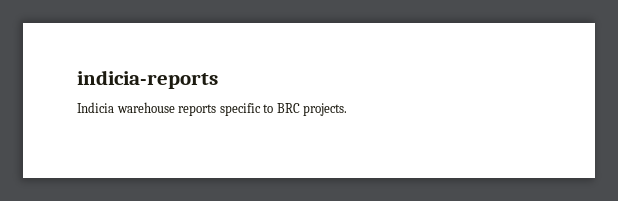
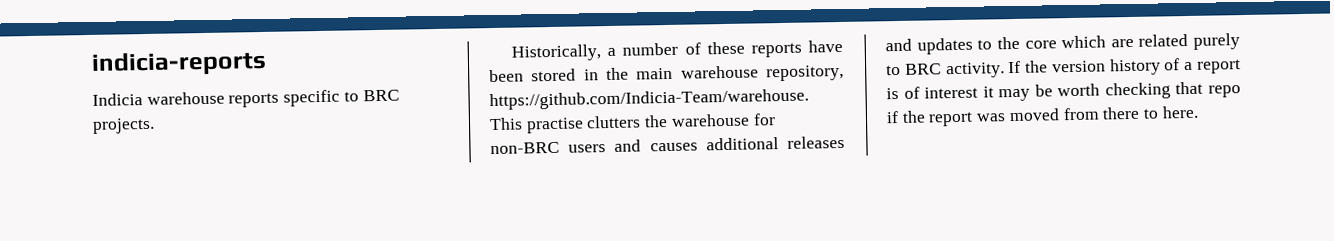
+ Historically, a number of these reports have been stored in the main warehouse repository, https://github.com/Indicia-Team/warehouse. This practise clutters the warehouse for non-BRC users and causes additional releases and updates to the core which are related purely to BRC activity. If the version history of a report is of interest it may be worth checking that repo if the report was moved from there to here.

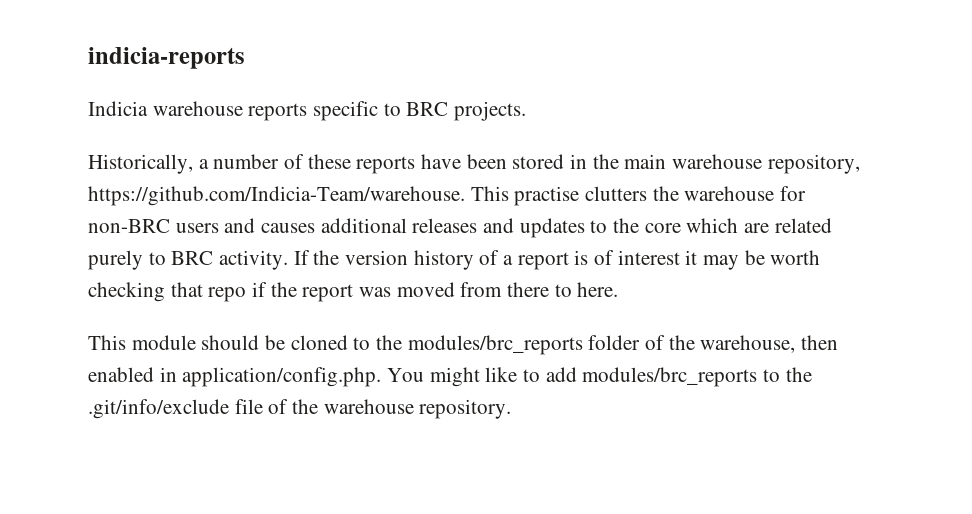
+ This module should be cloned to the modules/brc_reports folder of the warehouse, then enabled in application/config.php. You might like to add modules/brc_reports to the .git/info/exclude file of the warehouse repository.

